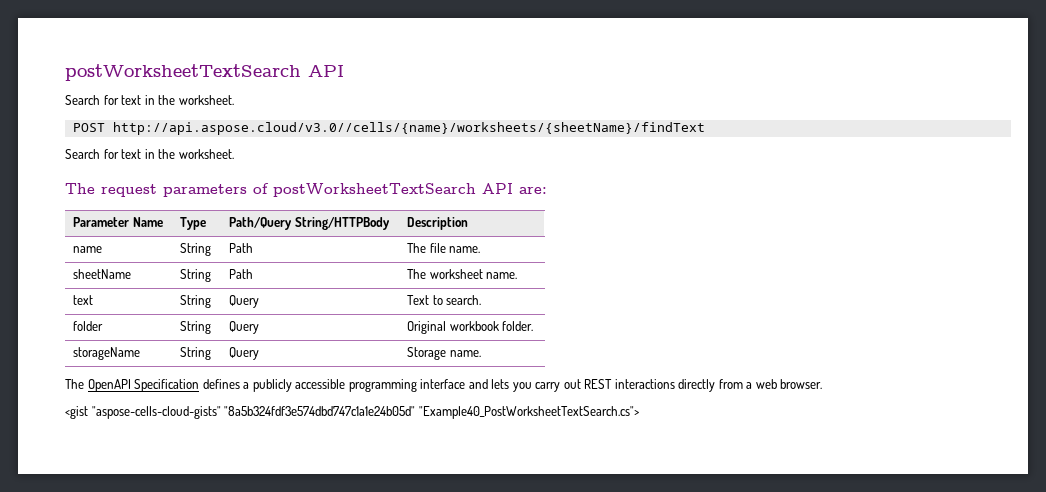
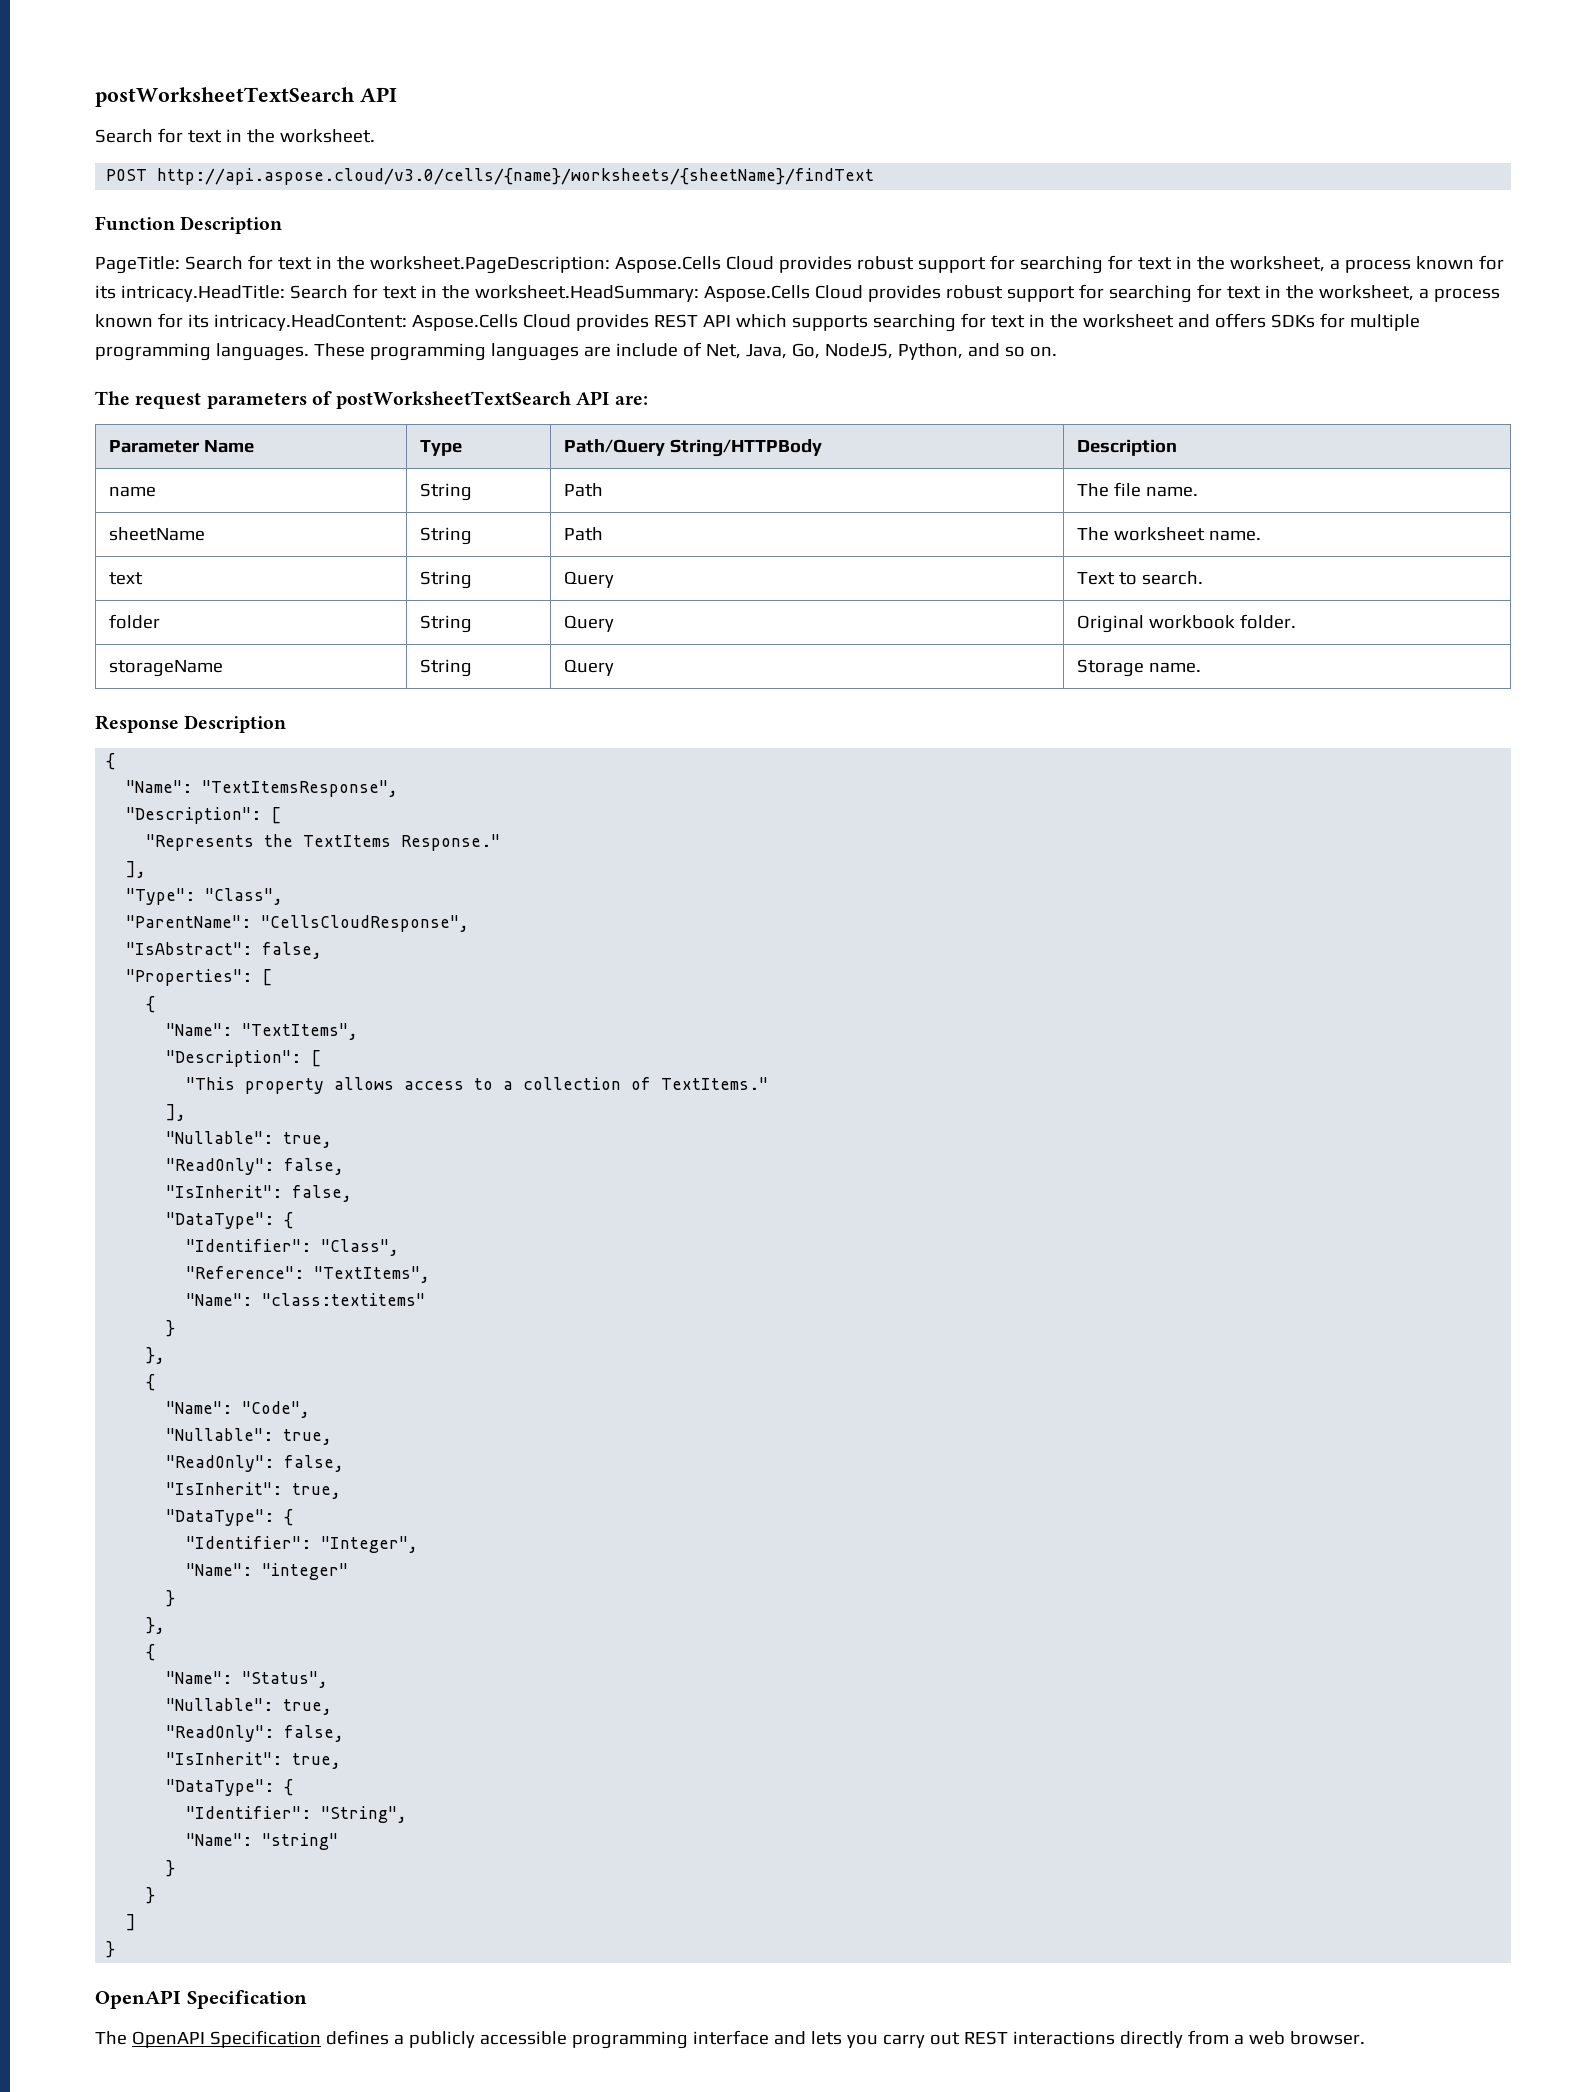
- POST http://api.aspose.cloud/v3.0//cells/{name}/worksheets/{sheetName}/findText
- Search for text in the worksheet.
+ POST http://api.aspose.cloud/v3.0/cells/{name}/worksheets/{sheetName}/findText
+ Function Description
+ PageTitle: Search for text in the worksheet.PageDescription: Aspose.Cells Cloud provides robust support for searching for text in the worksheet, a process known for its intricacy.HeadTitle: Search for text in the worksheet.HeadSummary: Aspose.Cells Cloud provides robust support for searching for text in the worksheet, a process known for its intricacy.HeadContent: Aspose.Cells Cloud provides REST API which supports searching for text in the worksheet and offers SDKs for multiple programming languages. These programming languages are include of Net, Java, Go, NodeJS, Python, and so on.
+ Response Description
+ {
+ "Name": "TextItemsResponse",
+ "Description": [
+ "Represents the TextItems Response."
+ ],
+ "Type": "Class",
+ "ParentName": "CellsCloudResponse",
+ "IsAbstract": false,
+ "Properties": [
+ {
+ "Name": "TextItems",
+ "Description": [
+ "This property allows access to a collection of TextItems."
+ ],
+ "Nullable": true,
+ "ReadOnly": false,
+ "IsInherit": false,
+ "DataType": {
+ "Identifier": "Class",
+ "Reference": "TextItems",
+ "Name": "class:textitems"
+ }
+ },
+ {
+ "Name": "Code",
+ "Nullable": true,
+ "ReadOnly": false,
+ "IsInherit": true,
+ "DataType": {
+ "Identifier": "Integer",
+ "Name": "integer"
+ }
+ },
+ {
+ "Name": "Status",
+ "Nullable": true,
+ "ReadOnly": false,
+ "IsInherit": true,
+ "DataType": {
+ "Identifier": "String",
+ "Name": "string"
+ }
+ }
+ ]
+ }
+ OpenAPI Specification
- <gist "aspose-cells-cloud-gists" "8a5b324fdf3e574dbd747c1a1e24b05d" "Example40_PostWorksheetTextSearch.cs">

